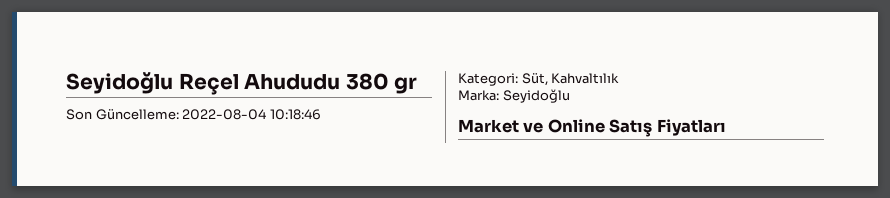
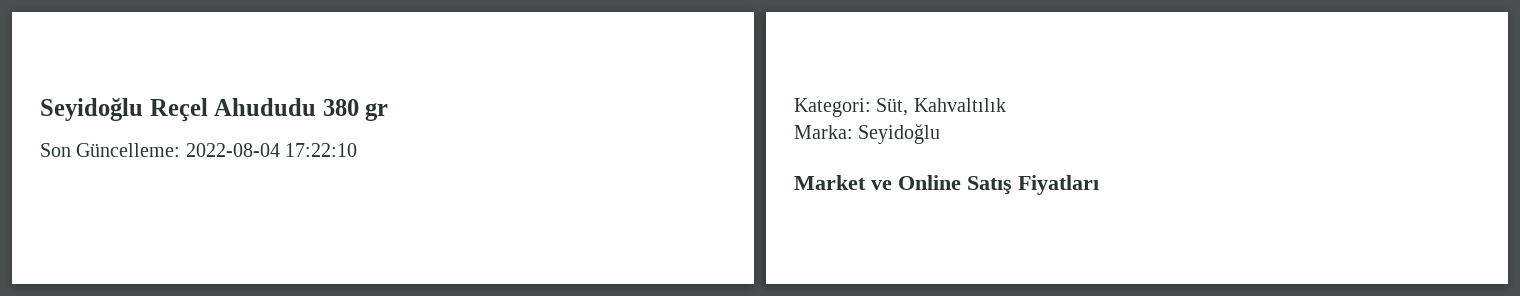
- Son Güncelleme: 2022-08-04 10:18:46
+ Son Güncelleme: 2022-08-04 17:22:10

